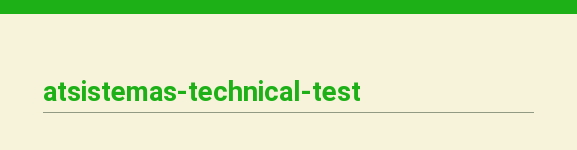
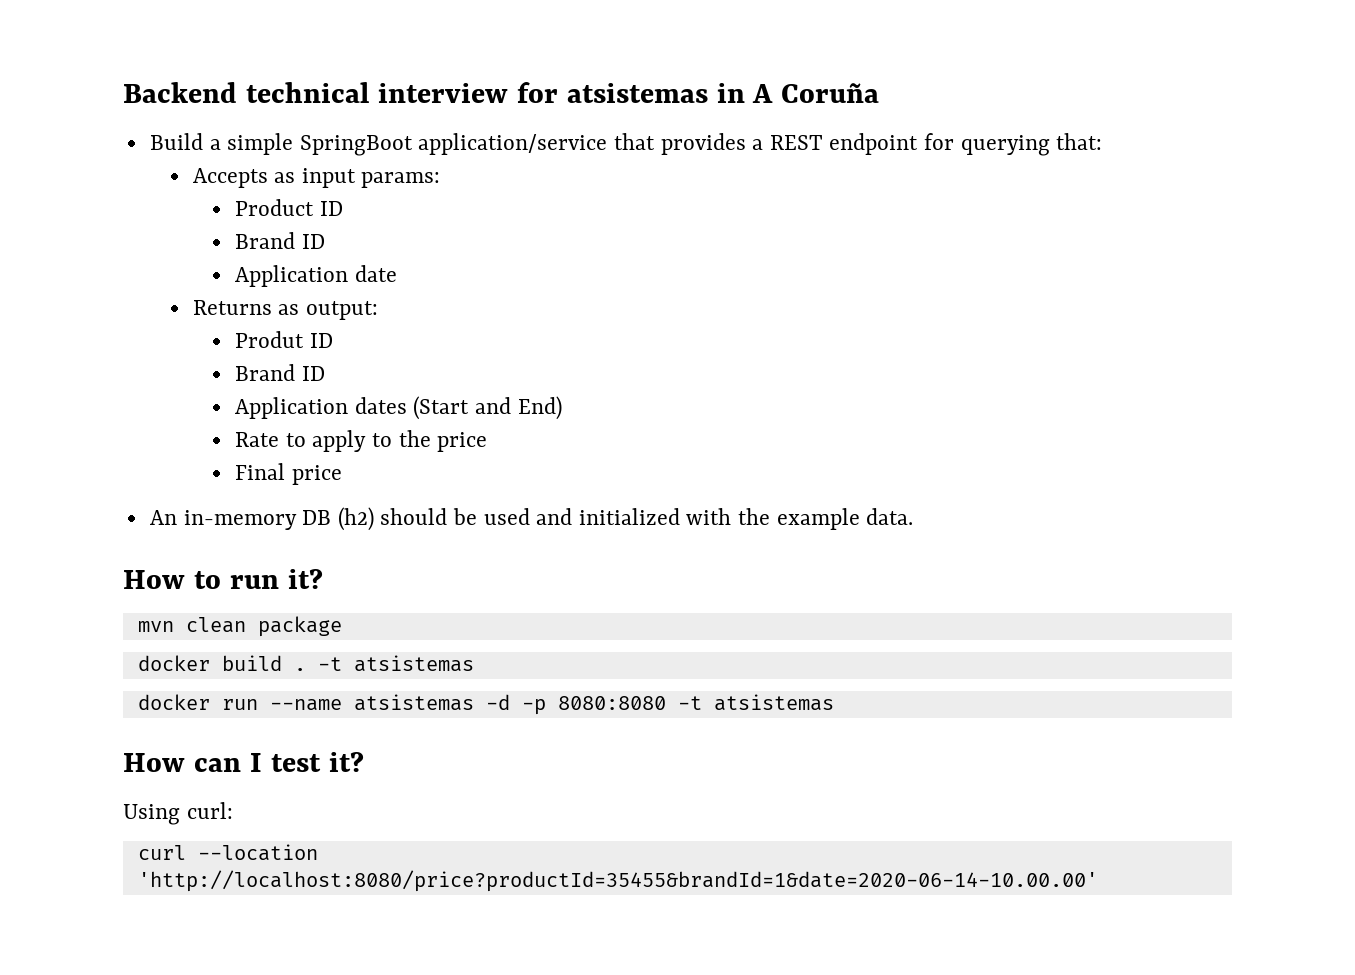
- atsistemas-technical-test
+ Backend technical interview for atsistemas in A Coruña
+ Build a simple SpringBoot application/service that provides a REST endpoint for querying that:
+ Accepts as input params:
+ Product ID
+ Brand ID
+ Application date
+ Returns as output:
+ Produt ID
+ Brand ID
+ Application dates (Start and End)
+ Rate to apply to the price
+ Final price
+ An in-memory DB (h2) should be used and initialized with the example data.
+ How to run it?
+ mvn clean package
+ docker build . -t atsistemas
+ docker run --name atsistemas -d -p 8080:8080 -t atsistemas
+ How can I test it?
+ Using curl:
+ curl --location 'http://localhost:8080/price?productId=35455&brandId=1&date=2020-06-14-10.00.00'

